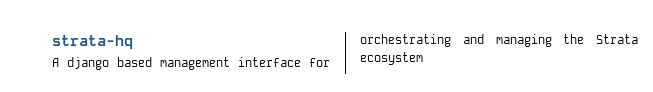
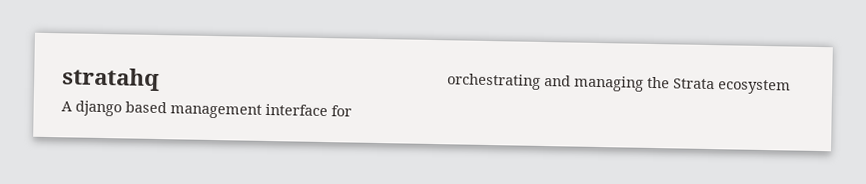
- strata-hq
+ stratahq

